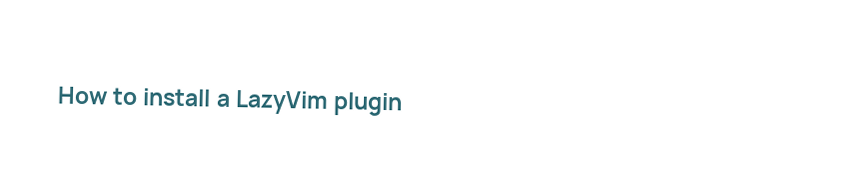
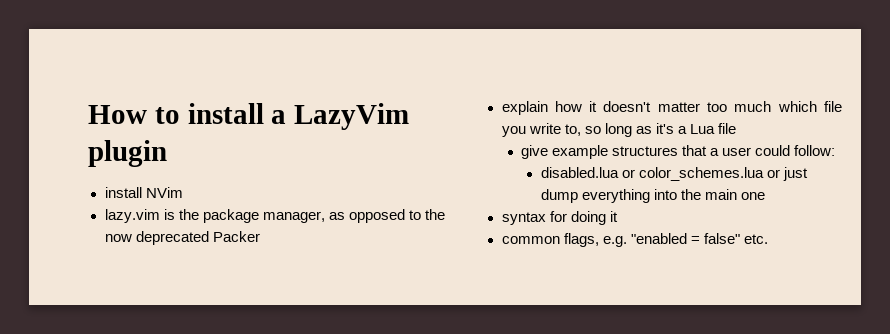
+ install NVim
+ lazy.vim is the package manager, as opposed to the now deprecated Packer
+ explain how it doesn't matter too much which file you write to, so long as it's a Lua file
+ give example structures that a user could follow:
+ disabled.lua or color_schemes.lua or just dump everything into the main one
+ syntax for doing it
+ common flags, e.g. "enabled = false" etc.

